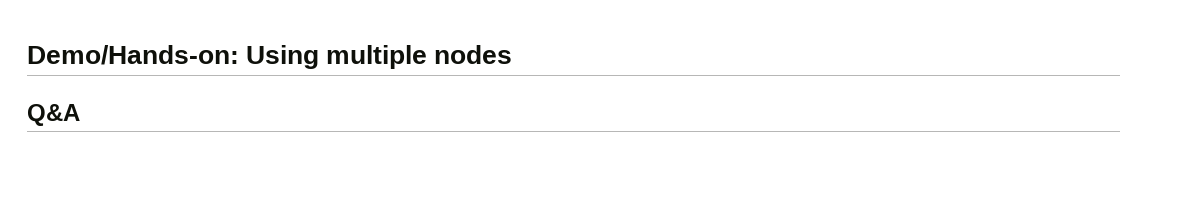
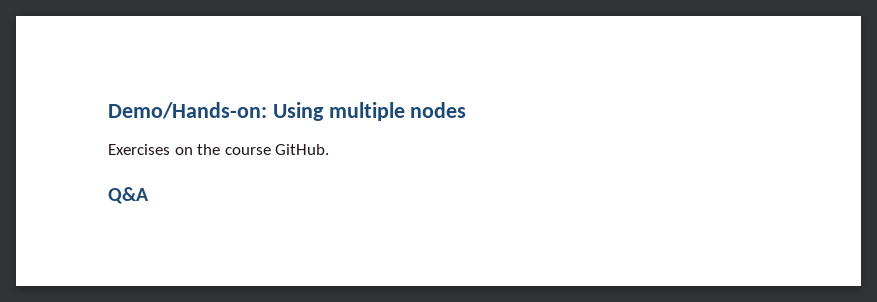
+ Exercises on the course GitHub.

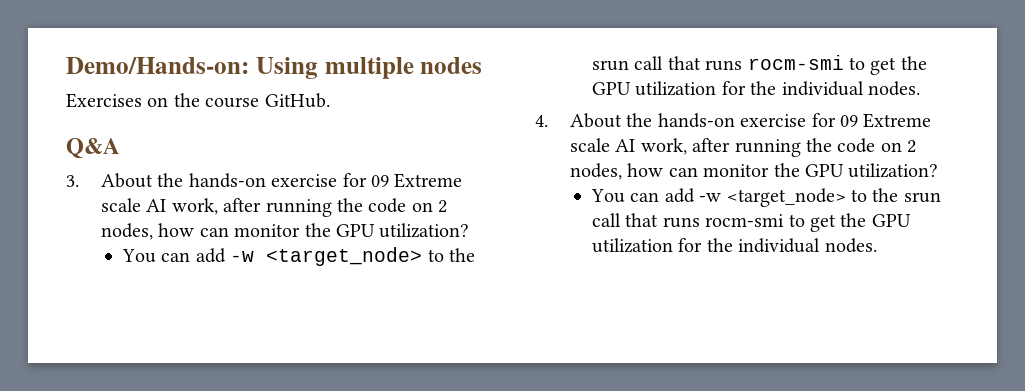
+ 3. About the hands-on exercise for 09 Extreme scale AI work, after running the code on 2 nodes, how can monitor the GPU utilization?
+ You can add -w <target_node> to the srun call that runs rocm-smi to get the GPU utilization for the individual nodes.
+ 4. About the hands-on exercise for 09 Extreme scale AI work, after running the code on 2 nodes, how can monitor the GPU utilization?
+ You can add -w <target_node> to the srun call that runs rocm-smi to get the GPU utilization for the individual nodes.

